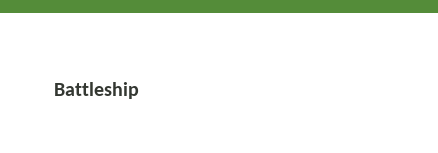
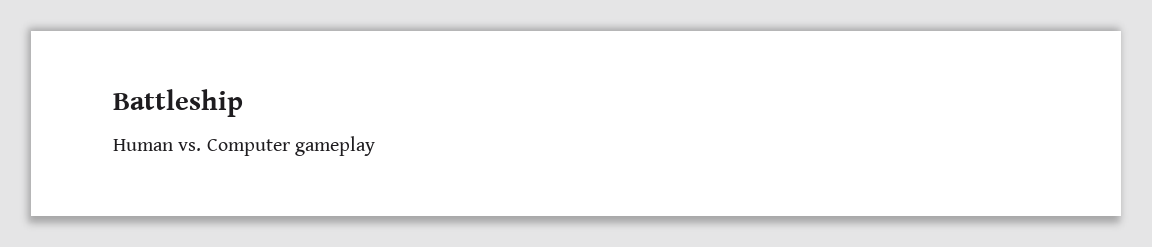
+ Human vs. Computer gameplay

